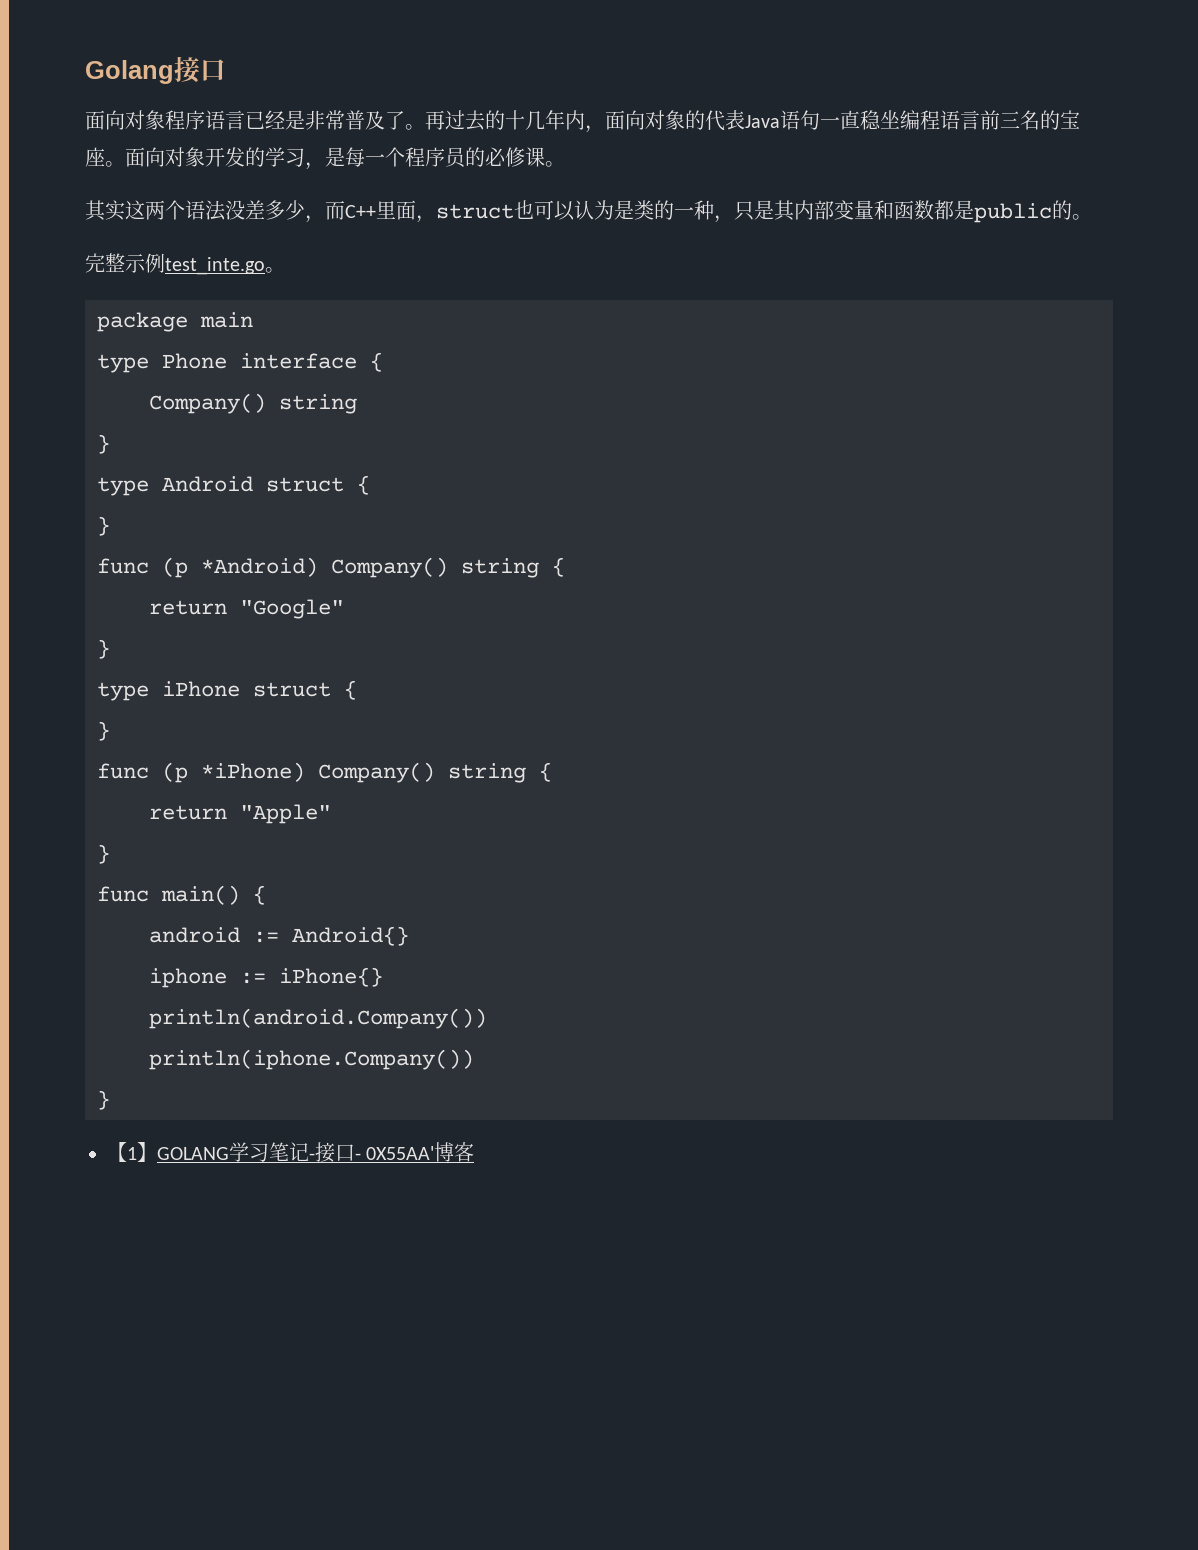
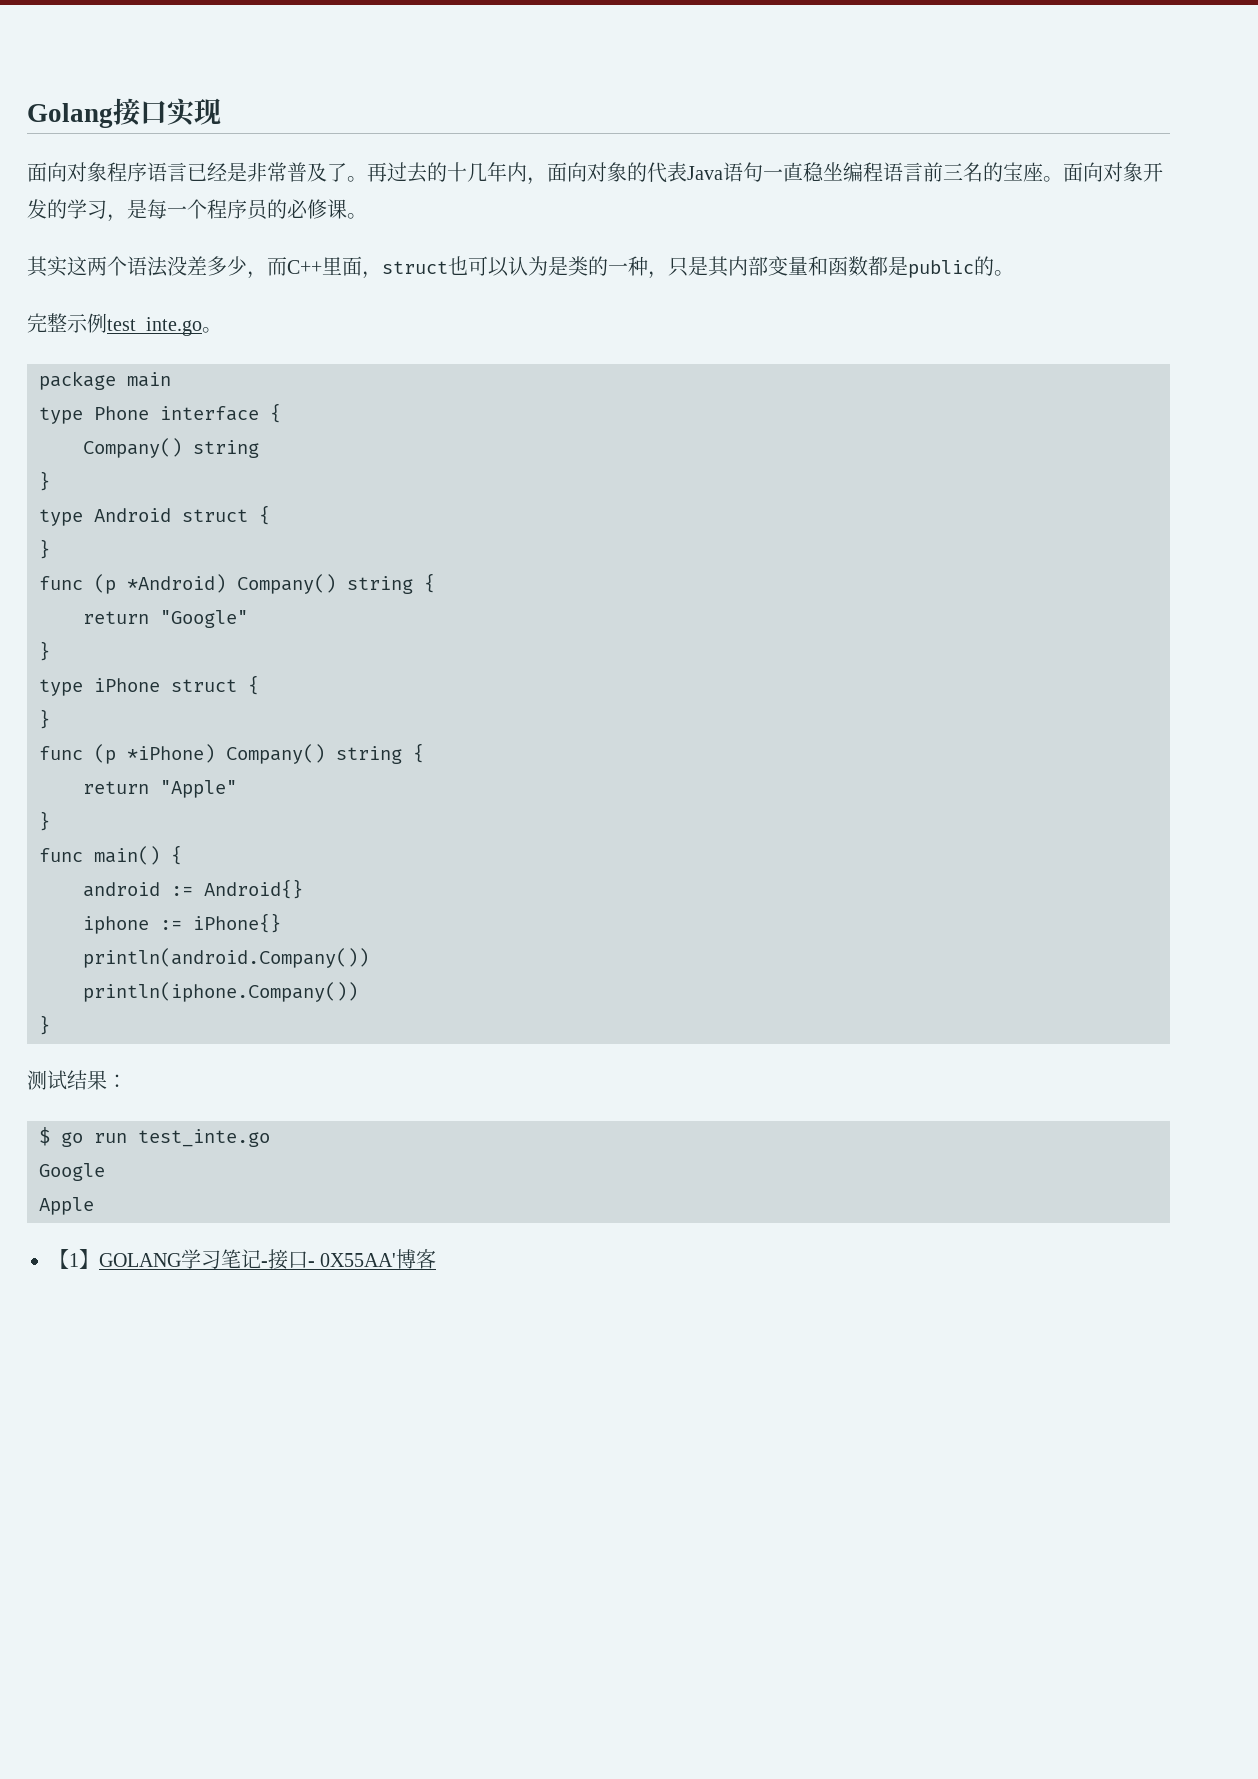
- Golang接口
+ Golang接口实现
+ 测试结果：
+ $ go run test_inte.go
+ Google
+ Apple

